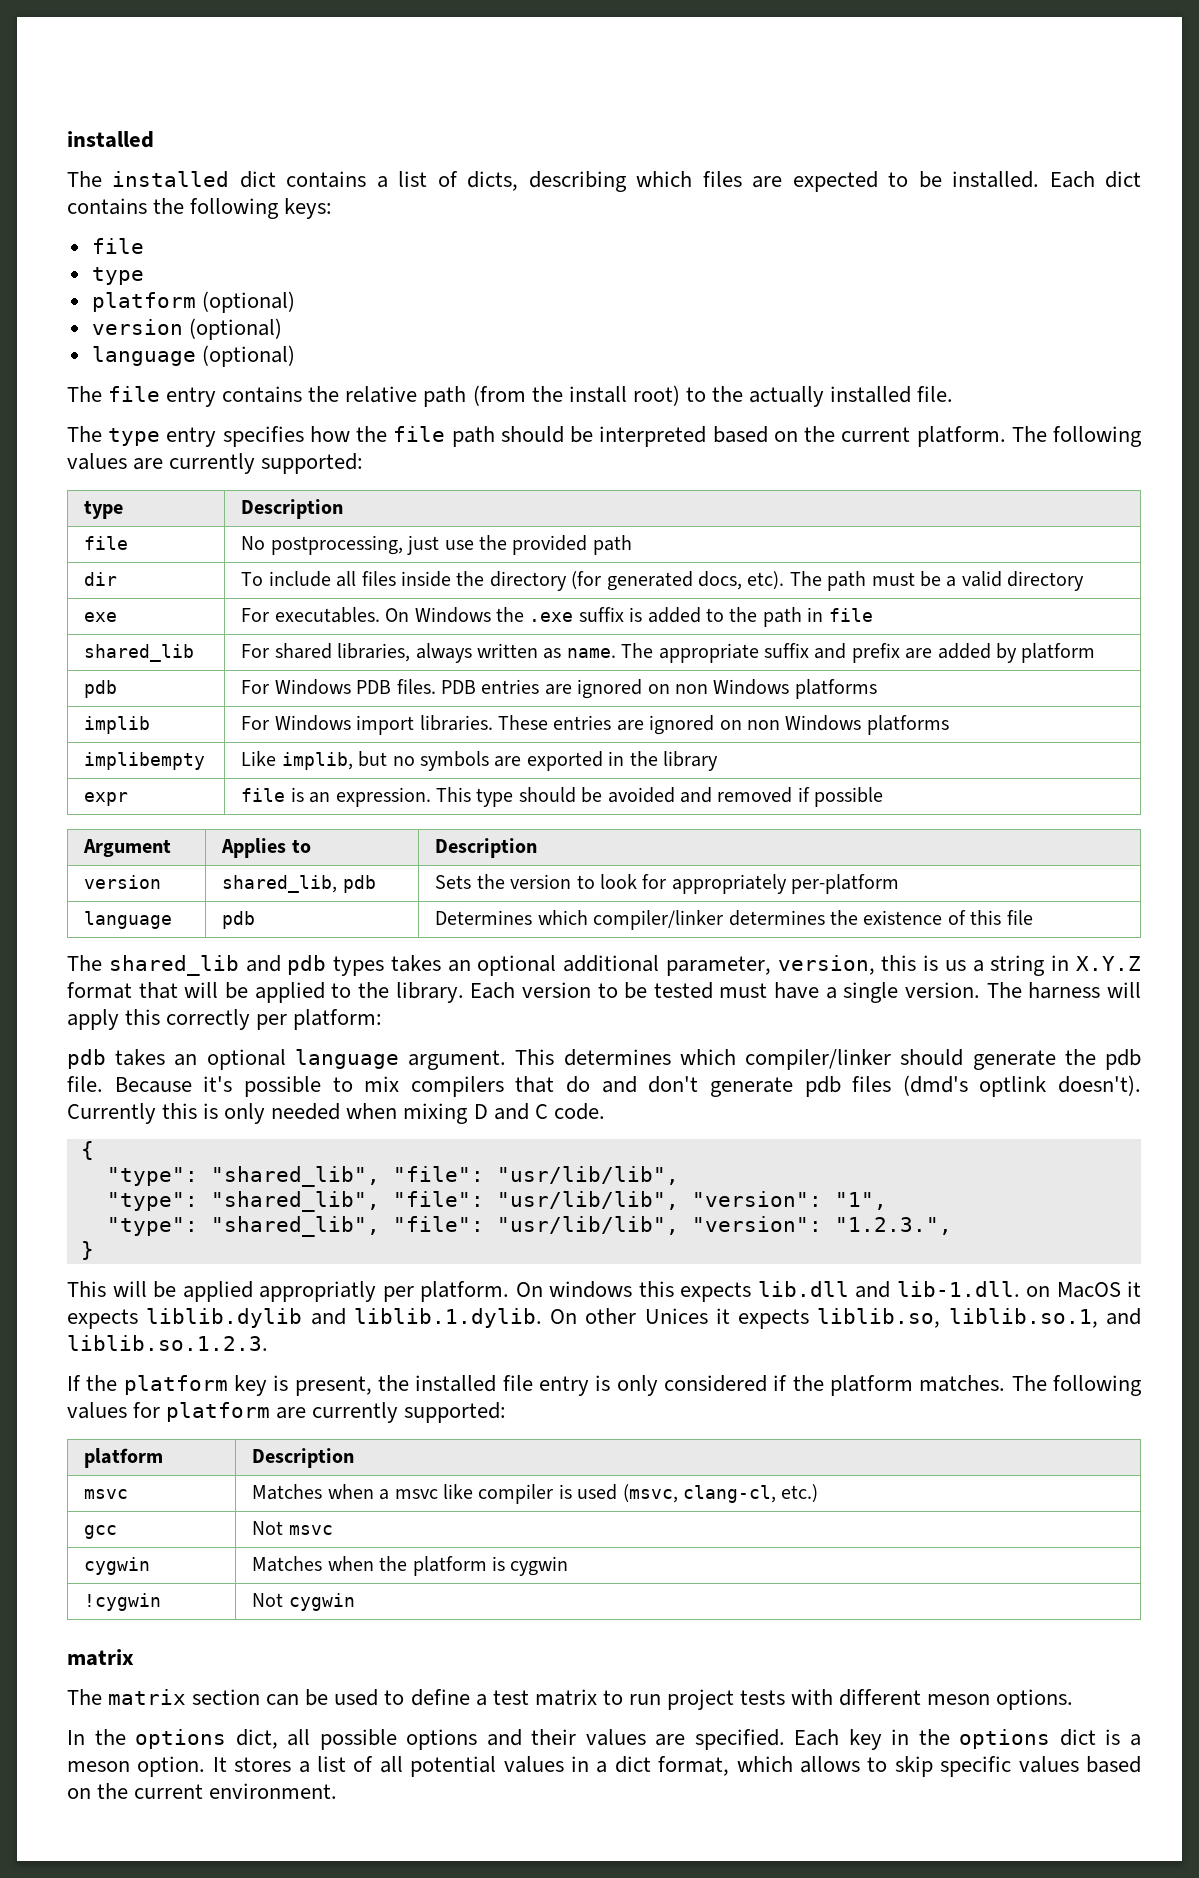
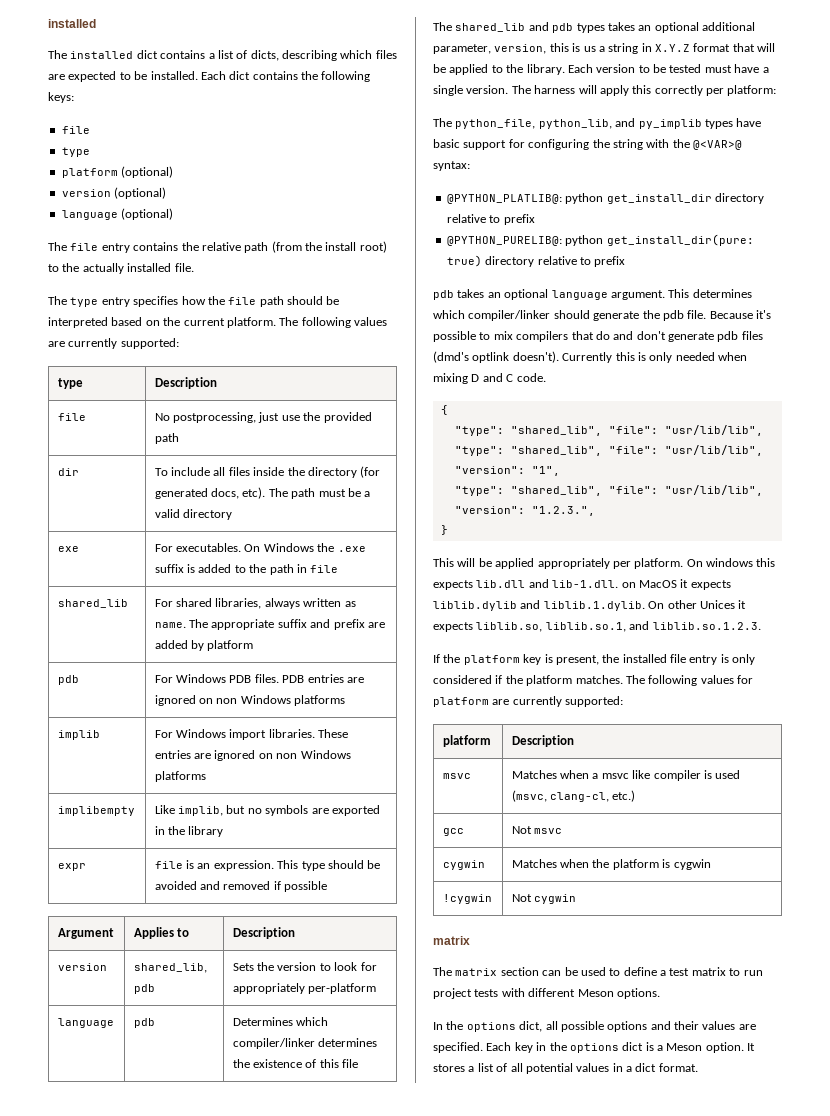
+ The python_file, python_lib, and py_implib types have basic support for configuring the string with the @<VAR>@ syntax:
+ @PYTHON_PLATLIB@: python get_install_dir directory relative to prefix
+ @PYTHON_PURELIB@: python get_install_dir(pure: true) directory relative to prefix
- This will be applied appropriatly per platform.
+ This will be applied appropriately per platform.
- The matrix section can be used to define a test matrix to run project tests with different meson options.
+ The matrix section can be used to define a test matrix to run project tests with different Meson options.
- Each key in the options dict is a meson option.
+ Each key in the options dict is a Meson option.
- It stores a list of all potential values in a dict format, which allows to skip specific values based on the current environment.
+ It stores a list of all potential values in a dict format.

